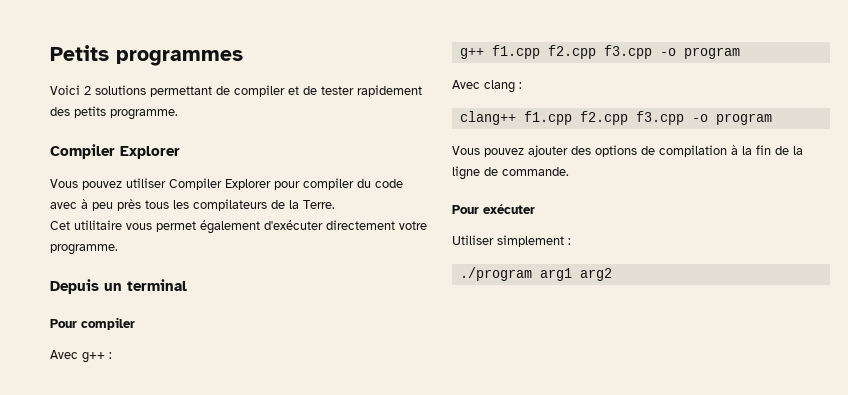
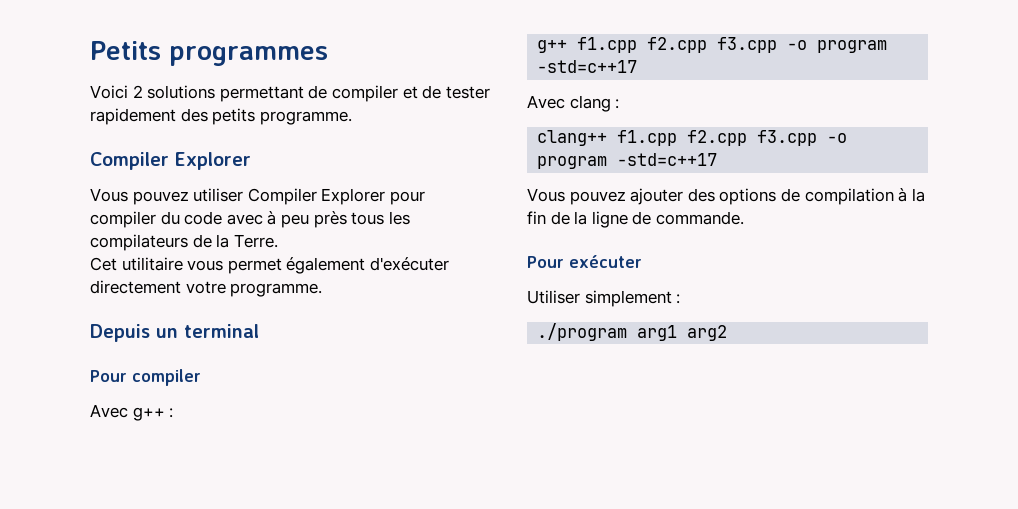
- g++ f1.cpp f2.cpp f3.cpp -o program
+ g++ f1.cpp f2.cpp f3.cpp -o program -std=c++17
- clang++ f1.cpp f2.cpp f3.cpp -o program
+ clang++ f1.cpp f2.cpp f3.cpp -o program -std=c++17

